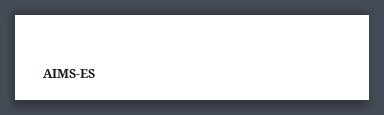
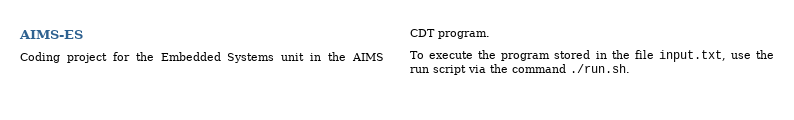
+ Coding project for the Embedded Systems unit in the AIMS CDT program.
+ To execute the program stored in the file input.txt, use the run script via the command ./run.sh.

